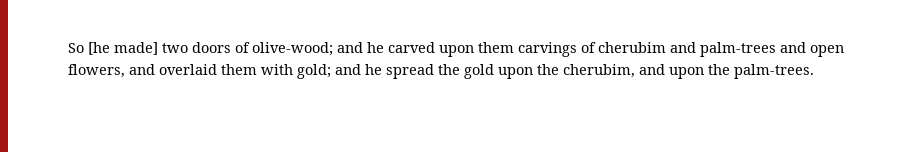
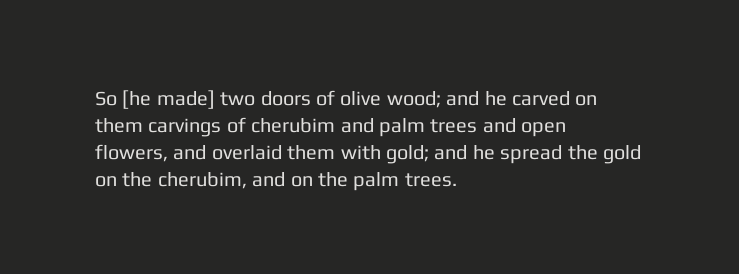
- So [he made] two doors of olive-wood; and he carved upon them carvings of cherubim and palm-trees and open flowers, and overlaid them with gold; and he spread the gold upon the cherubim, and upon the palm-trees.
+ So [he made] two doors of olive wood; and he carved on them carvings of cherubim and palm trees and open flowers, and overlaid them with gold; and he spread the gold on the cherubim, and on the palm trees.

